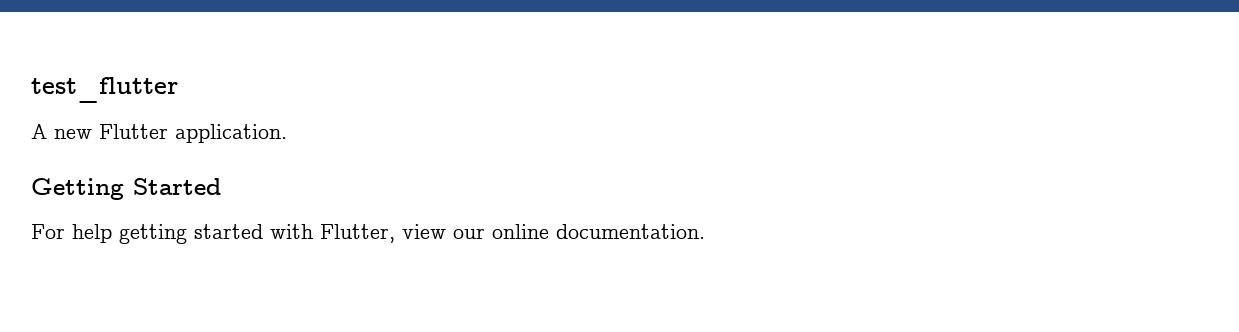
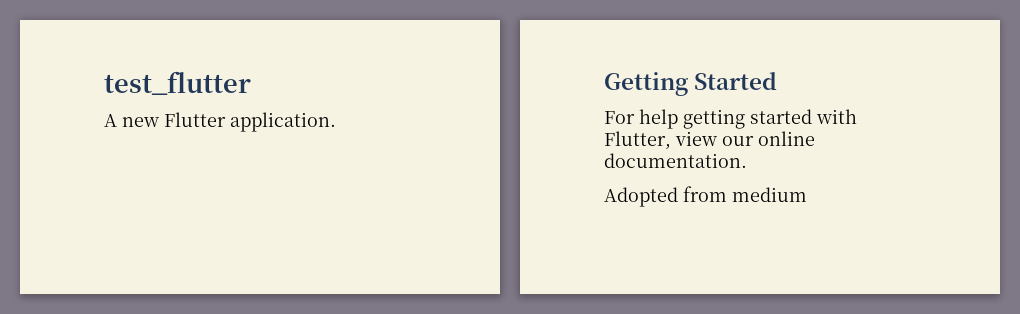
+ Adopted from medium

